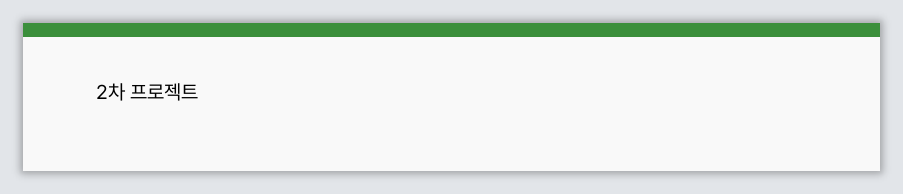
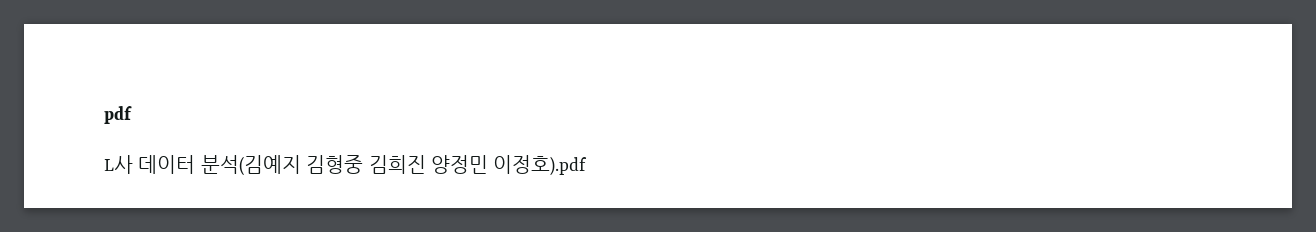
- 2차 프로젝트
+ pdf
+ L사 데이터 분석(김예지 김형중 김희진 양정민 이정호).pdf

